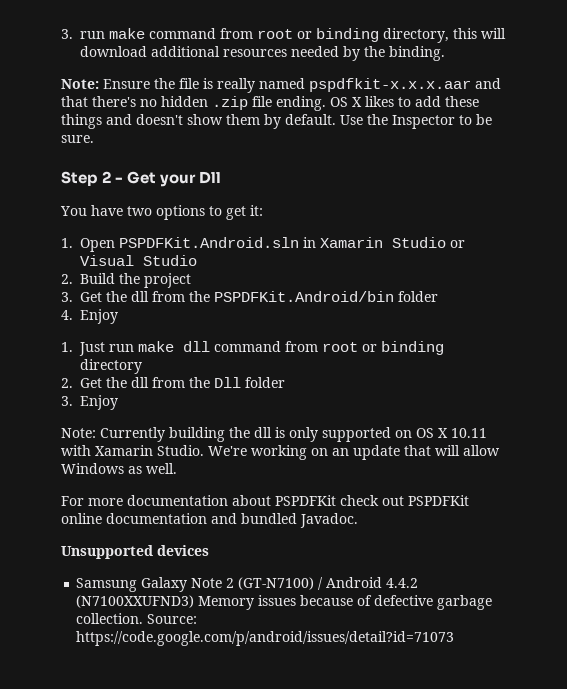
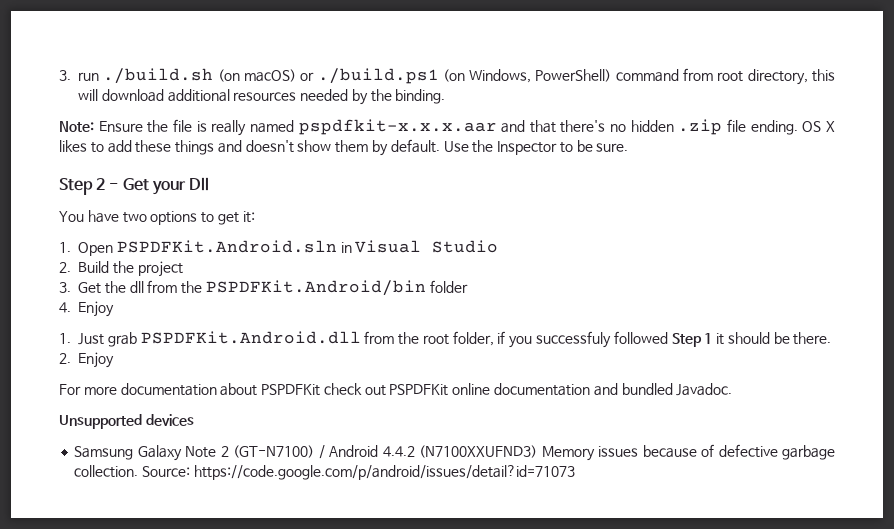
- 3. run make command from root or binding directory, this will download additional resources needed by the binding.
+ 3. run ./build.sh (on macOS) or ./build.ps1 (on Windows, PowerShell) command from root directory, this will download additional resources needed by the binding.
- 1. Open PSPDFKit.Android.sln in Xamarin Studio or Visual Studio
+ 1. Open PSPDFKit.Android.sln in Visual Studio
- 1. Just run make dll command from root or binding directory
- 2. Get the dll from the Dll folder
- 3. Enjoy
- Note: Currently building the dll is only supported on OS X 10.11 with Xamarin Studio. We're working on an update that will allow Windows as well.
+ 1. Just grab PSPDFKit.Android.dll from the root folder, if you successfuly followed Step 1 it should be there.
+ 2. Enjoy

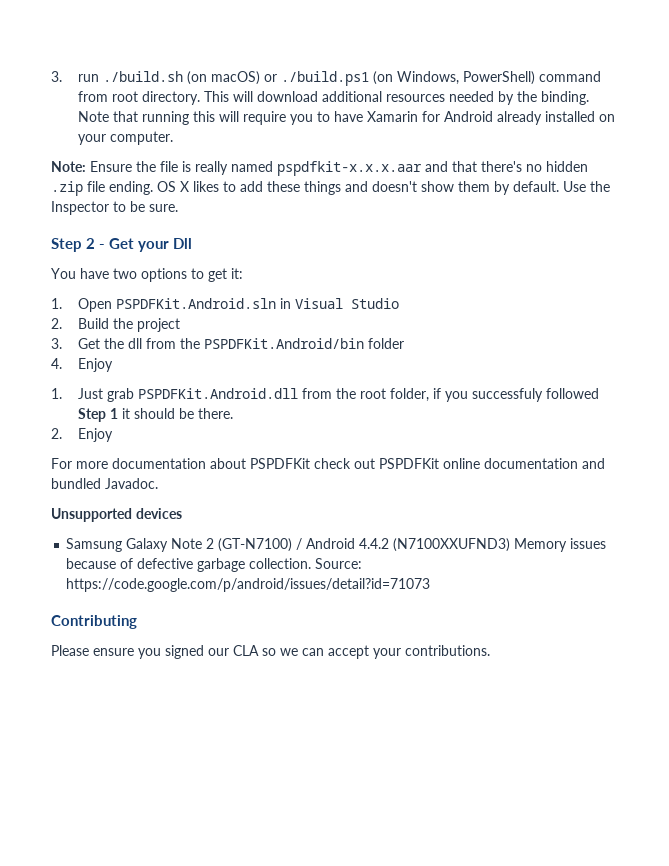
- 3. run ./build.sh (on macOS) or ./build.ps1 (on Windows, PowerShell) command from root directory, this will download additional resources needed by the binding.
+ 3. run ./build.sh (on macOS) or ./build.ps1 (on Windows, PowerShell) command from root directory. This will download additional resources needed by the binding. Note that running this will require you to have Xamarin for Android already installed on your computer.
+ Contributing
+ Please ensure you signed our CLA so we can accept your contributions.

